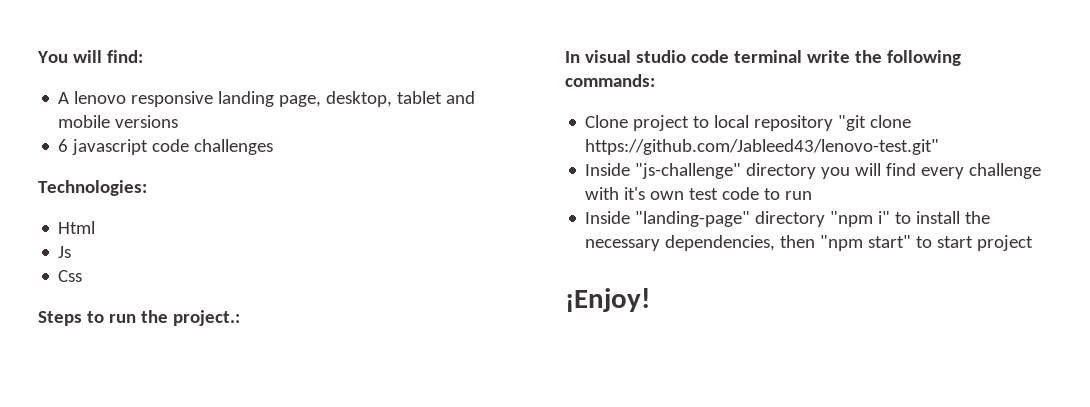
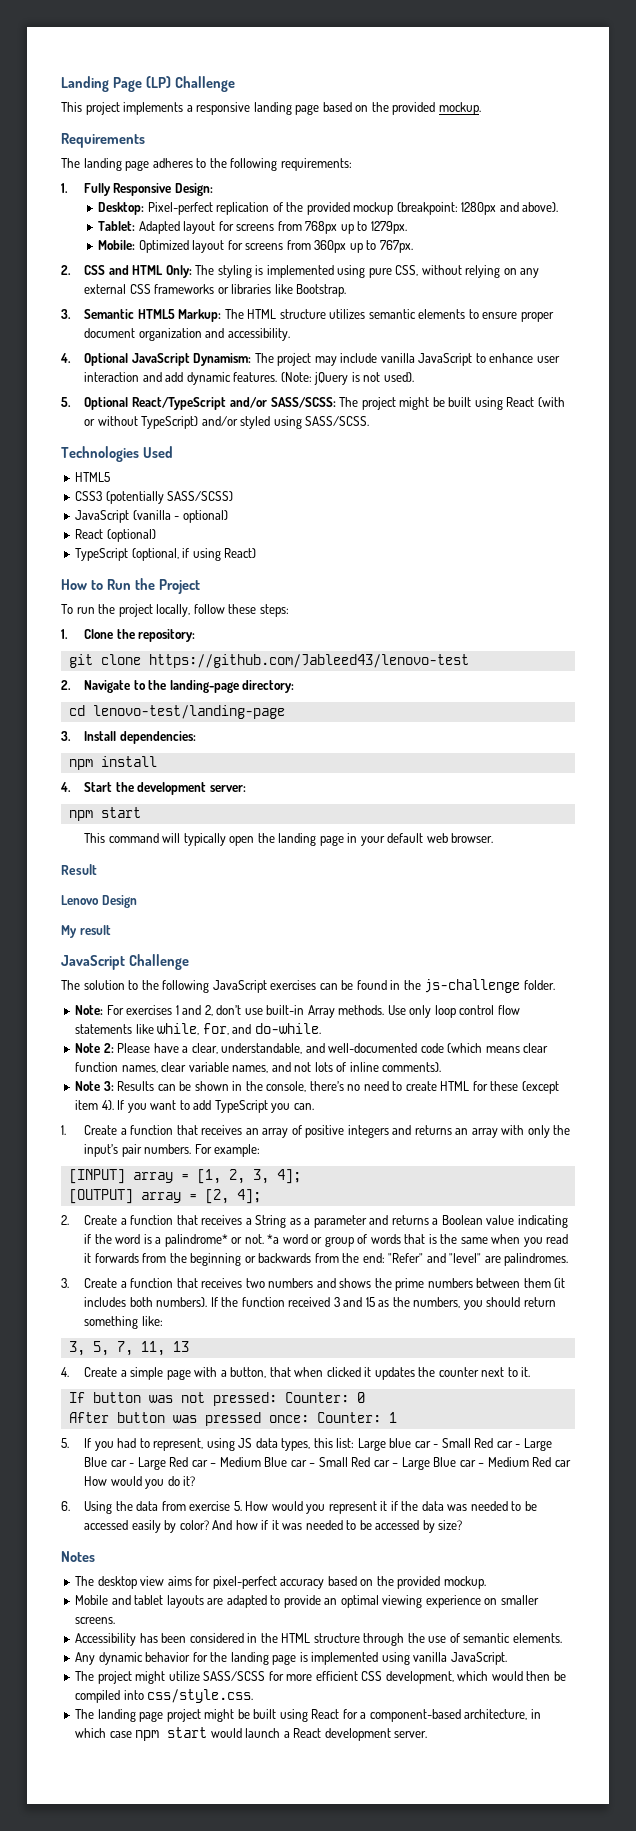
- You will find:
- A lenovo responsive landing page, desktop, tablet and mobile versions
- 6 javascript code challenges
- Technologies:
- Html
- Js
- Css
- Steps to run the project.:
- In visual studio code terminal write the following commands:
- Clone project to local repository "git clone https://github.com/Jableed43/lenovo-test.git"
- Inside "js-challenge" directory you will find every challenge with it's own test code to run
- Inside "landing-page" directory "npm i" to install the necessary dependencies, then "npm start" to start project
- ¡Enjoy!
+ Landing Page (LP) Challenge
+ This project implements a responsive landing page based on the provided mockup.
+ Requirements
+ The landing page adheres to the following requirements:
+ 1. Fully Responsive Design:
+ Desktop: Pixel-perfect replication of the provided mockup (breakpoint: 1280px and above).
+ Tablet: Adapted layout for screens from 768px up to 1279px.
+ Mobile: Optimized layout for screens from 360px up to 767px.
+ 2. CSS and HTML Only: The styling is implemented using pure CSS, without relying on any external CSS frameworks or libraries like Bootstrap.
+ 3. Semantic HTML5 Markup: The HTML structure utilizes semantic elements to ensure proper document organization and accessibility.
+ 4. Optional JavaScript Dynamism: The project may include vanilla JavaScript to enhance user interaction and add dynamic features. (Note: jQuery is not used).
+ 5. Optional React/TypeScript and/or SASS/SCSS: The project might be built using React (with or without TypeScript) and/or styled using SASS/SCSS.
+ Technologies Used
+ HTML5
+ CSS3 (potentially SASS/SCSS)
+ JavaScript (vanilla - optional)
+ React (optional)
+ TypeScript (optional, if using React)
+ How to Run the Project
+ To run the project locally, follow these steps:
+ 1. Clone the repository:
+ git clone https://github.com/Jableed43/lenovo-test
+ 2. Navigate to the landing-page directory:
+ cd lenovo-test/landing-page
+ 3. Install dependencies:
+ npm install
+ 4. Start the development server:
+ npm start
+ This command will typically open the landing page in your default web browser.
+ Result
+ Lenovo Design
+ My result
+ JavaScript Challenge
+ The solution to the following JavaScript exercises can be found in the js-challenge folder.
+ Note: For exercises 1 and 2, don’t use built-in Array methods. Use only loop control flow statements like while, for, and do-while.
+ Note 2: Please have a clear, understandable, and well-documented code (which means clear function names, clear variable names, and not lots of inline comments).
+ Note 3: Results can be shown in the console, there’s no need to create HTML for these (except item 4). If you want to add TypeScript you can.
+ 1. Create a function that receives an array of positive integers and returns an array with only the input’s pair numbers. For example:
+ [INPUT] array = [1, 2, 3, 4];
+ [OUTPUT] array = [2, 4];
+ 2. Create a function that receives a String as a parameter and returns a Boolean value indicating if the word is a palindrome* or not. *a word or group of words that is the same when you read it forwards from the beginning or backwards from the end: "Refer" and "level" are palindromes.
+ 3. Create a function that receives two numbers and shows the prime numbers between them (it includes both numbers). If the function received 3 and 15 as the numbers, you should return something like:
+ 3, 5, 7, 11, 13
+ 4. Create a simple page with a button, that when clicked it updates the counter next to it.
+ If button was not pressed: Counter: 0
+ After button was pressed once: Counter: 1
+ 5. If you had to represent, using JS data types, this list: Large blue car - Small Red car - Large Blue car - Large Red car – Medium Blue car – Small Red car – Large Blue car – Medium Red car How would you do it?
+ 6. Using the data from exercise 5. How would you represent it if the data was needed to be accessed easily by color? And how if it was needed to be accessed by size?
+ Notes
+ The desktop view aims for pixel-perfect accuracy based on the provided mockup.
+ Mobile and tablet layouts are adapted to provide an optimal viewing experience on smaller screens.
+ Accessibility has been considered in the HTML structure through the use of semantic elements.
+ Any dynamic behavior for the landing page is implemented using vanilla JavaScript.
+ The project might utilize SASS/SCSS for more efficient CSS development, which would then be compiled into css/style.css.
+ The landing page project might be built using React for a component-based architecture, in which case npm start would launch a React development server.

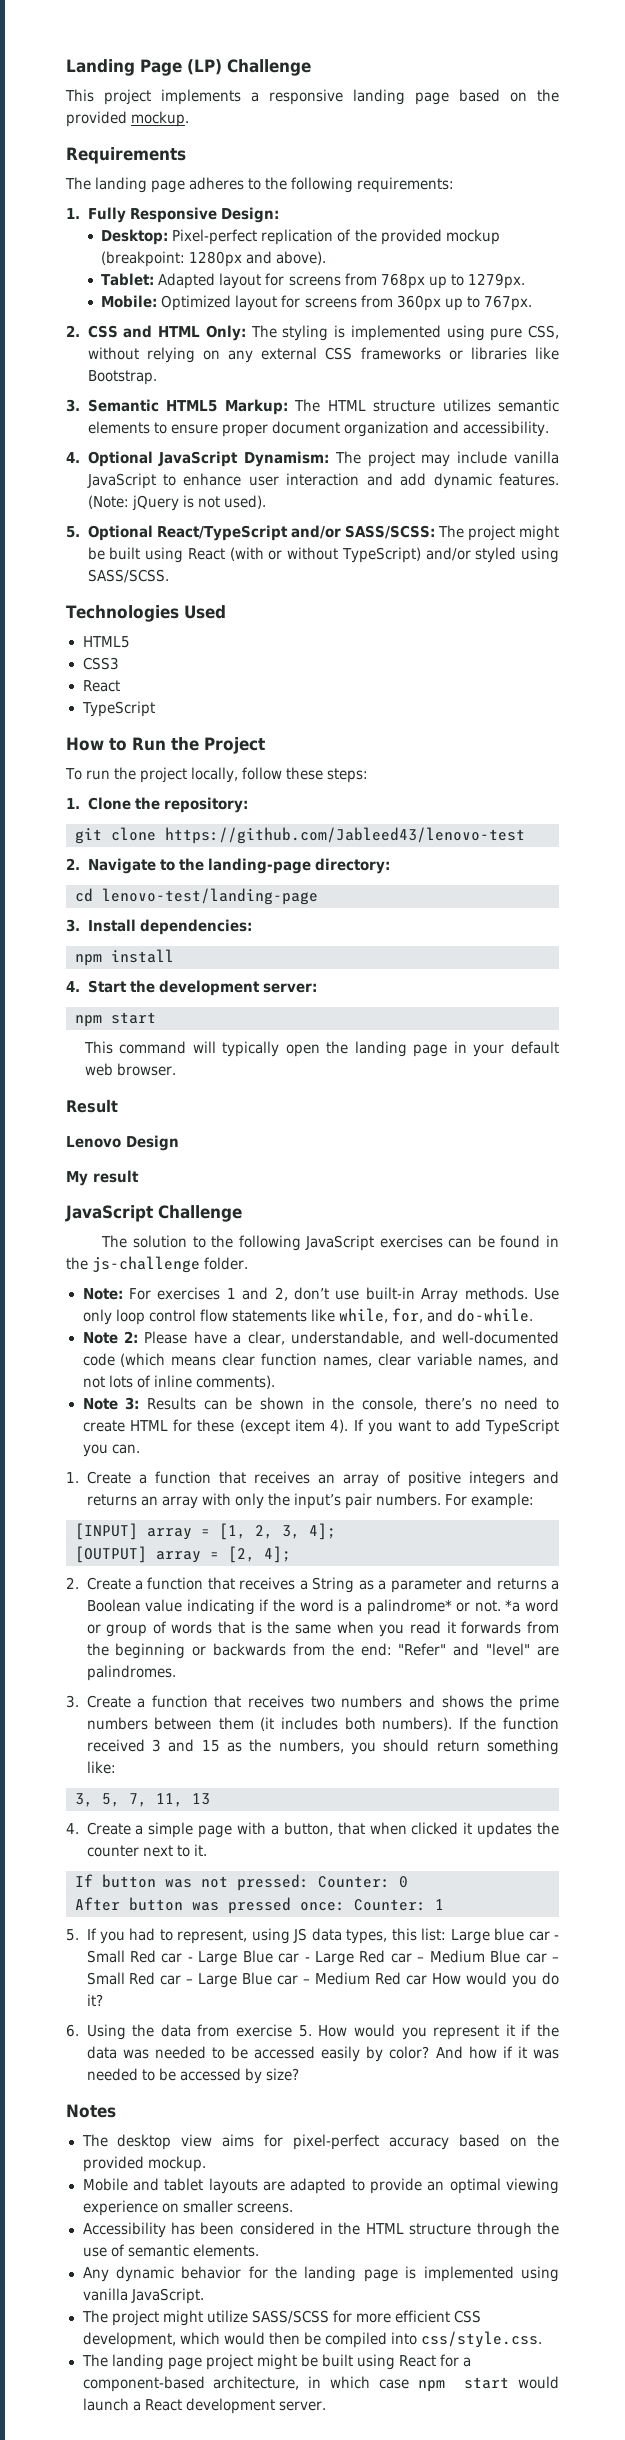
- CSS3 (potentially SASS/SCSS)
- JavaScript (vanilla - optional)
- React (optional)
- TypeScript (optional, if using React)
+ CSS3
+ React
+ TypeScript

